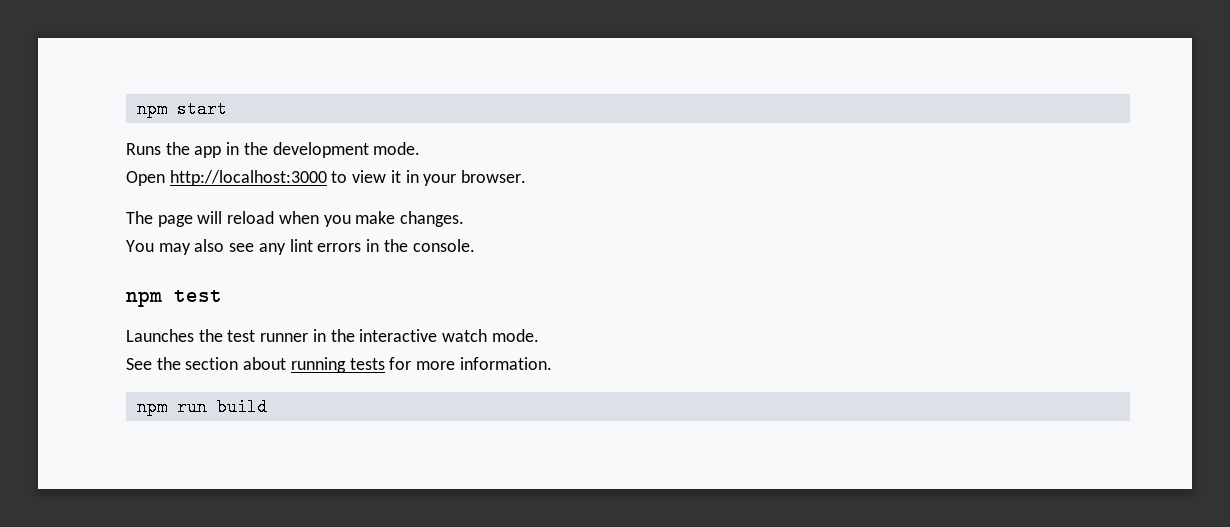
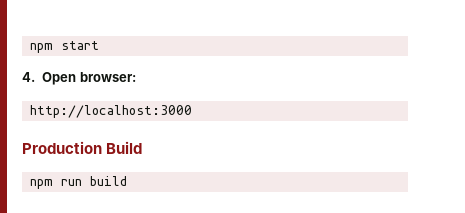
- Runs the app in the development mode.
- Open http://localhost:3000 to view it in your browser.
- The page will reload when you make changes.
- You may also see any lint errors in the console.
- npm test
- Launches the test runner in the interactive watch mode.
- See the section about running tests for more information.
+ 4. Open browser:
+ http://localhost:3000
+ Production Build

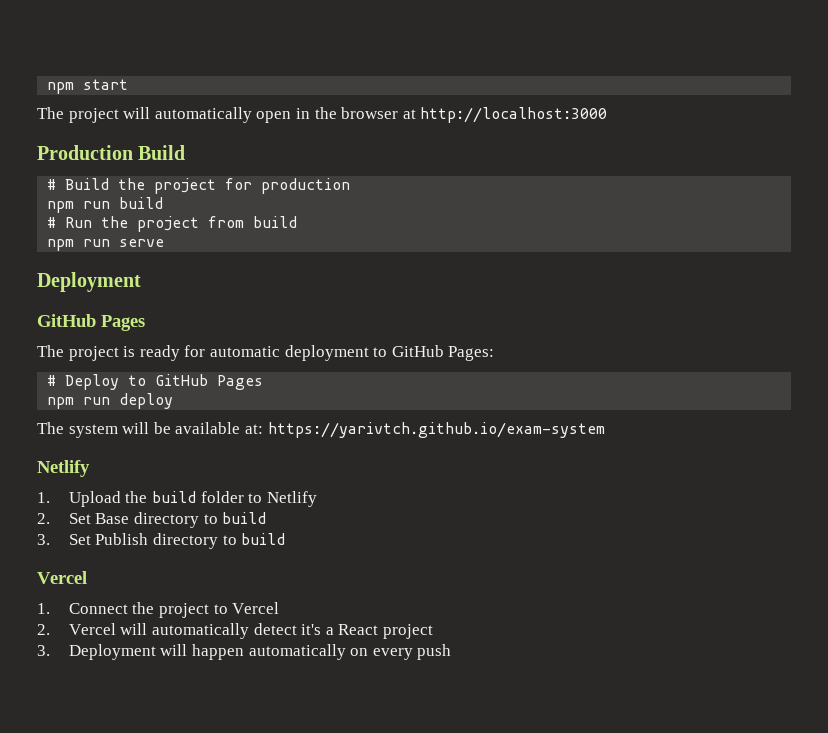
- 4. Open browser:
- http://localhost:3000
+ The project will automatically open in the browser at http://localhost:3000
  Production Build
+ # Build the project for production
  npm run build
+ # Run the project from build
+ npm run serve
+ Deployment
+ GitHub Pages
+ The project is ready for automatic deployment to GitHub Pages:
+ # Deploy to GitHub Pages
+ npm run deploy
+ The system will be available at: https://yarivtch.github.io/exam-system
+ Netlify
+ 1. Upload the build folder to Netlify
+ 2. Set Base directory to build
+ 3. Set Publish directory to build
+ Vercel
+ 1. Connect the project to Vercel
+ 2. Vercel will automatically detect it's a React project
+ 3. Deployment will happen automatically on every push

